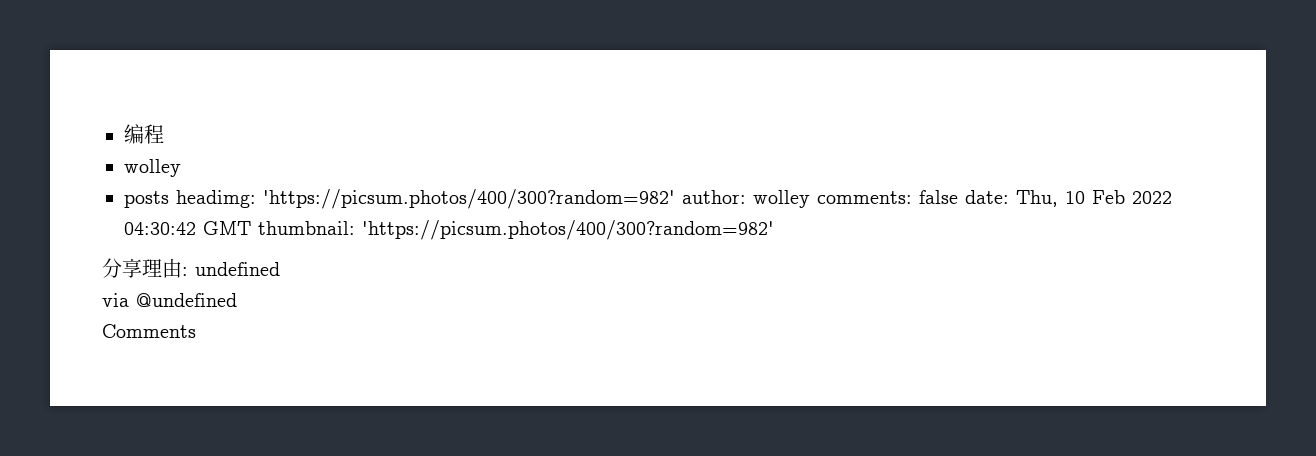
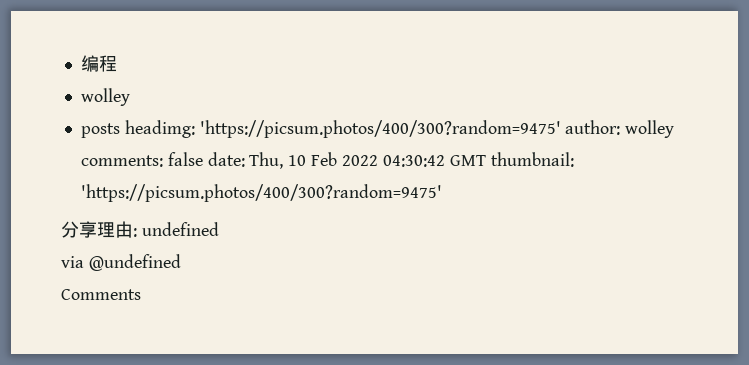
- posts headimg: 'https://picsum.photos/400/300?random=982' author: wolley comments: false date: Thu, 10 Feb 2022 04:30:42 GMT thumbnail: 'https://picsum.photos/400/300?random=982'
+ posts headimg: 'https://picsum.photos/400/300?random=9475' author: wolley comments: false date: Thu, 10 Feb 2022 04:30:42 GMT thumbnail: 'https://picsum.photos/400/300?random=9475'

